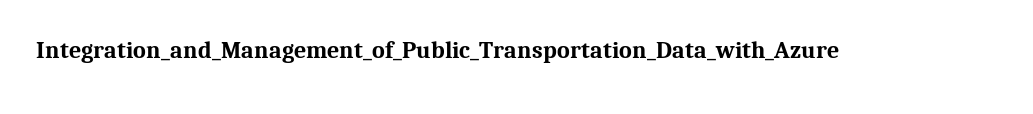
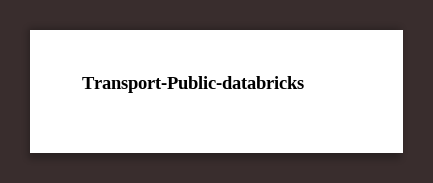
- Integration_and_Management_of_Public_Transportation_Data_with_Azure
+ Transport-Public-databricks

